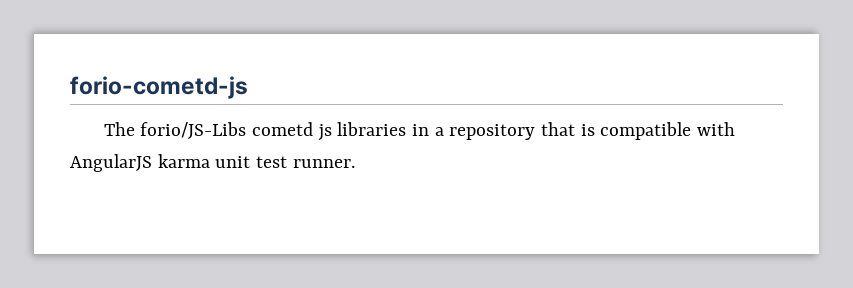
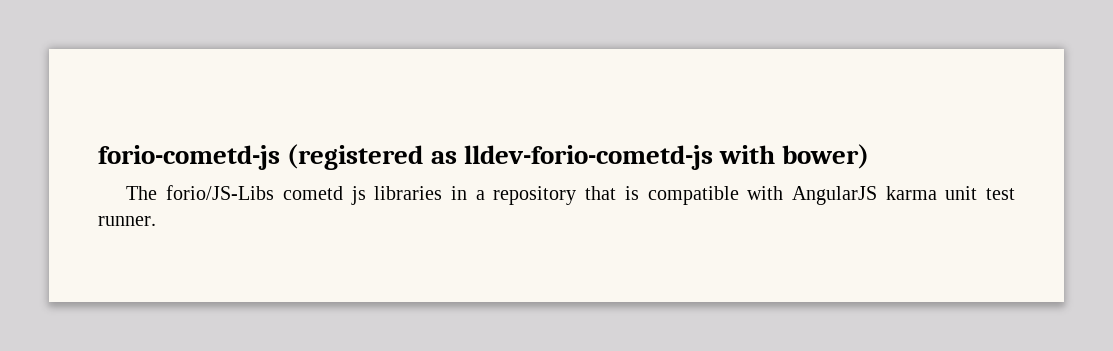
- forio-cometd-js
+ forio-cometd-js (registered as lldev-forio-cometd-js with bower)

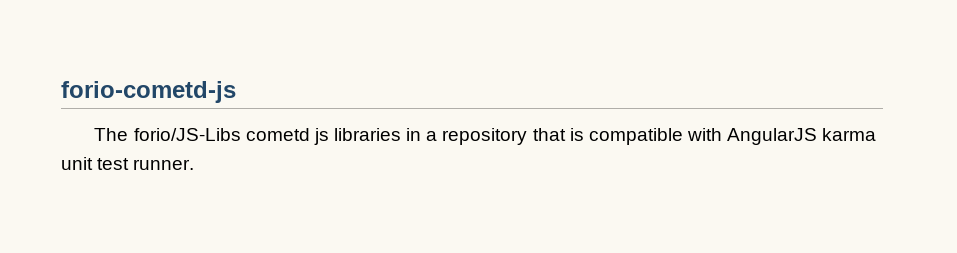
- forio-cometd-js (registered as lldev-forio-cometd-js with bower)
+ forio-cometd-js

